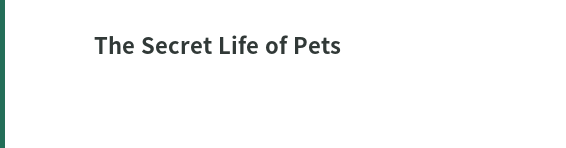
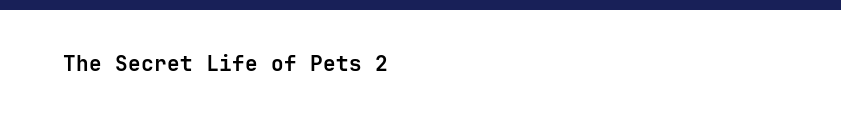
- The Secret Life of Pets
+ The Secret Life of Pets 2

